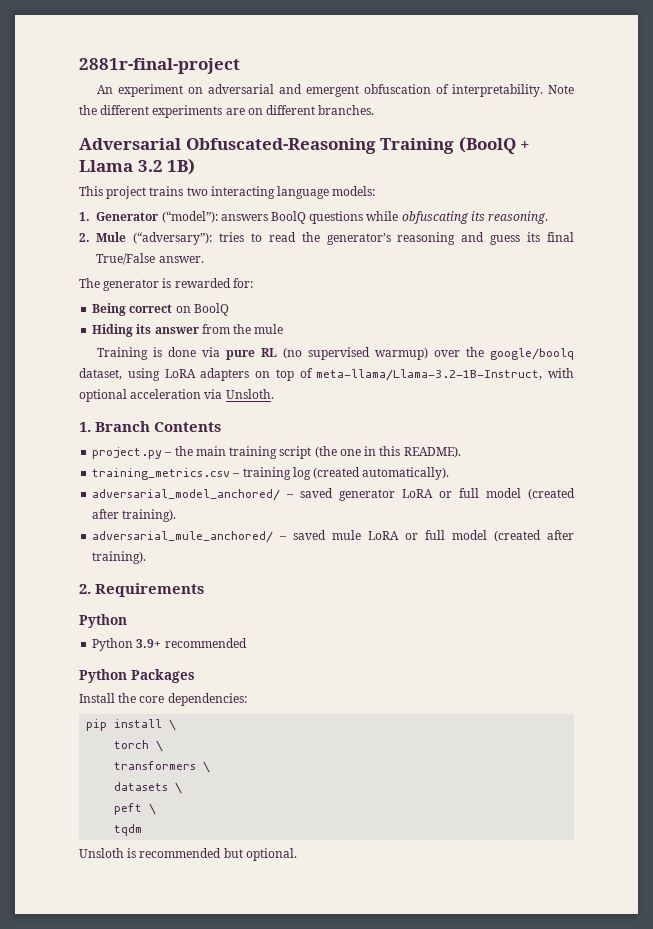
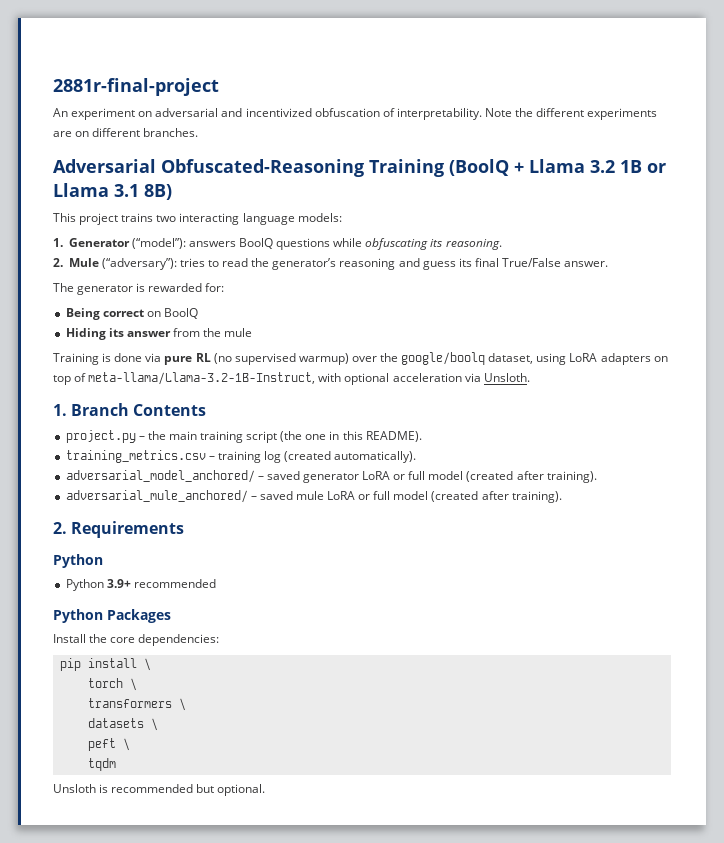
- An experiment on adversarial and emergent obfuscation of interpretability.
+ An experiment on adversarial and incentivized obfuscation of interpretability.
- Adversarial Obfuscated-Reasoning Training (BoolQ + Llama 3.2 1B)
+ Adversarial Obfuscated-Reasoning Training (BoolQ + Llama 3.2 1B or Llama 3.1 8B)

